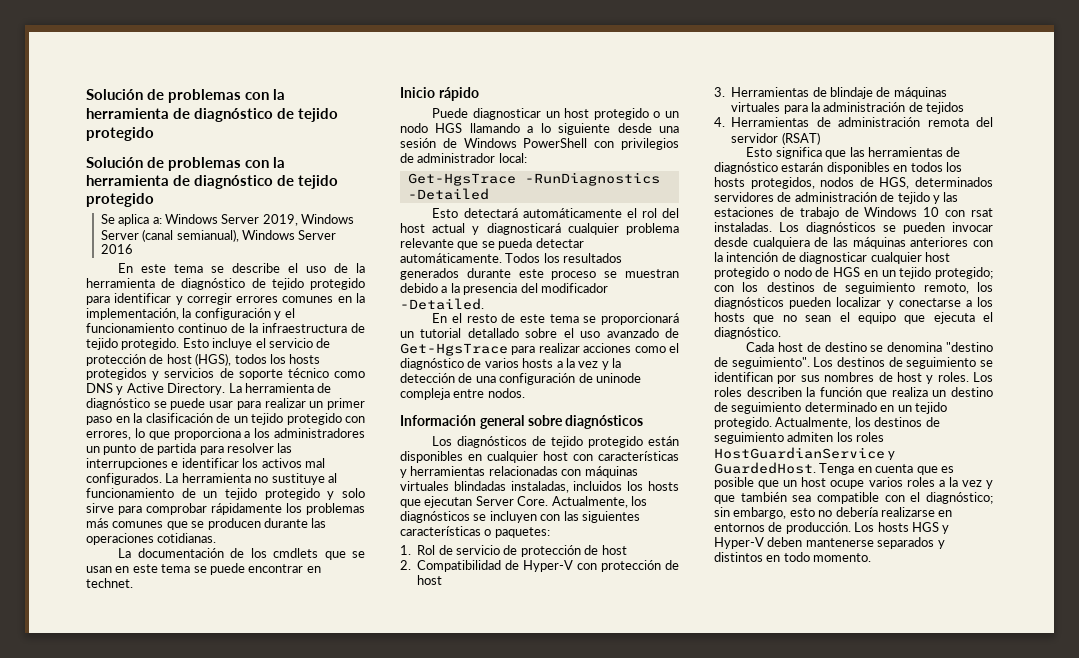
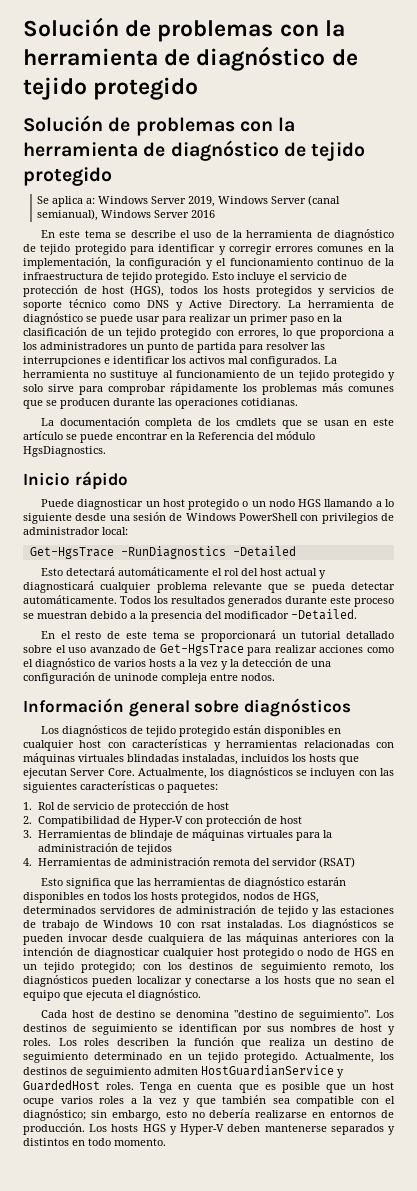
- La documentación de los cmdlets que se usan en este tema se puede encontrar en technet.
+ La documentación completa de los cmdlets que se usan en este artículo se puede encontrar en la Referencia del módulo HgsDiagnostics.
- Actualmente, los destinos de seguimiento admiten los roles HostGuardianService y GuardedHost.
+ Actualmente, los destinos de seguimiento admiten HostGuardianService y GuardedHost roles.

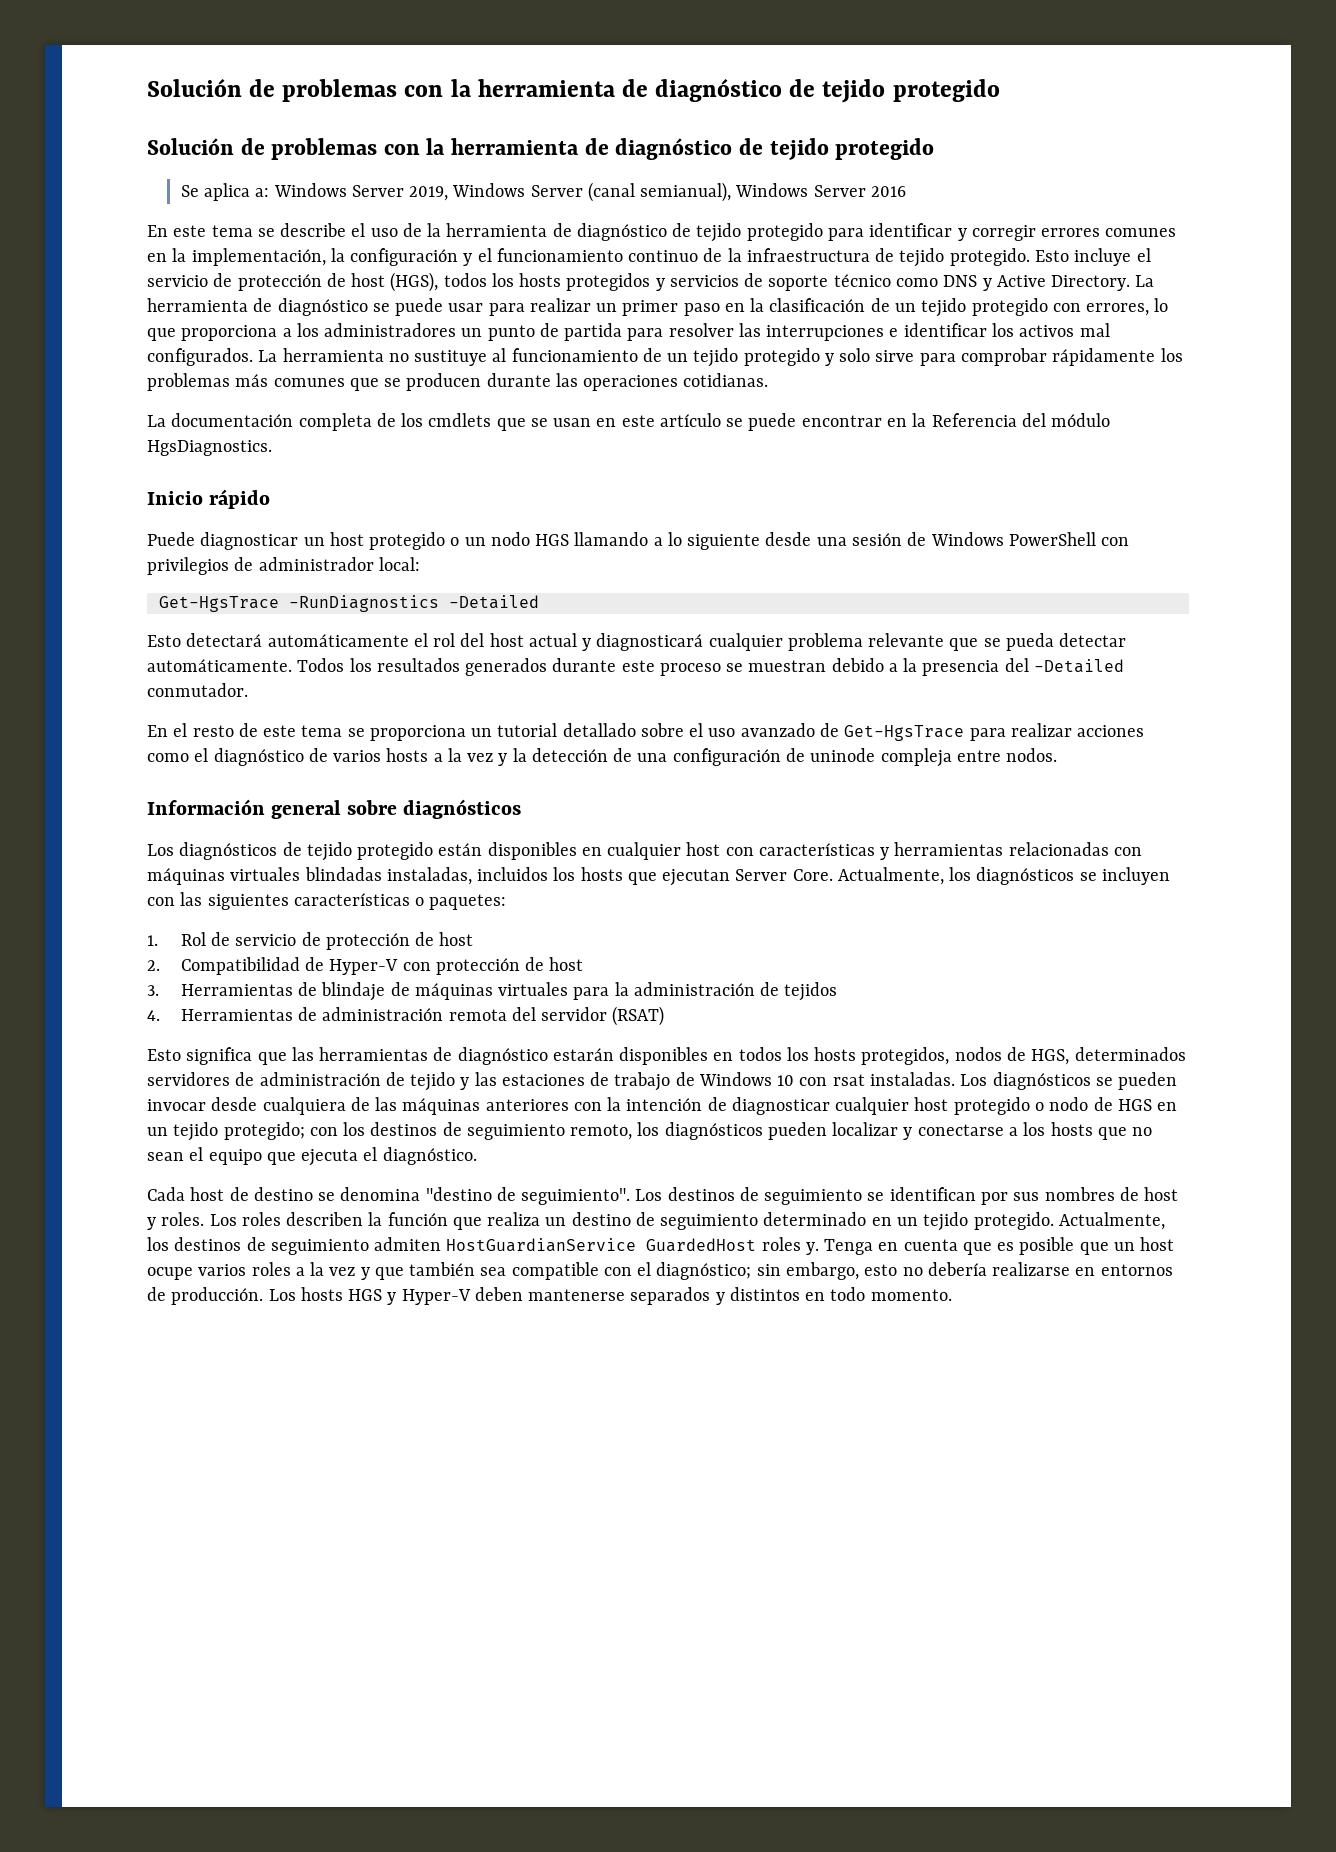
- Todos los resultados generados durante este proceso se muestran debido a la presencia del modificador -Detailed.
+ Todos los resultados generados durante este proceso se muestran debido a la presencia del -Detailed conmutador.
- En el resto de este tema se proporcionará un tutorial detallado sobre el uso avanzado de Get-HgsTrace para realizar acciones como el diagnóstico de varios hosts a la vez y la detección de una configuración de uninode compleja entre nodos.
+ En el resto de este tema se proporciona un tutorial detallado sobre el uso avanzado de Get-HgsTrace para realizar acciones como el diagnóstico de varios hosts a la vez y la detección de una configuración de uninode compleja entre nodos.
- Actualmente, los destinos de seguimiento admiten HostGuardianService y GuardedHost roles.
+ Actualmente, los destinos de seguimiento admiten HostGuardianService GuardedHost roles y.

